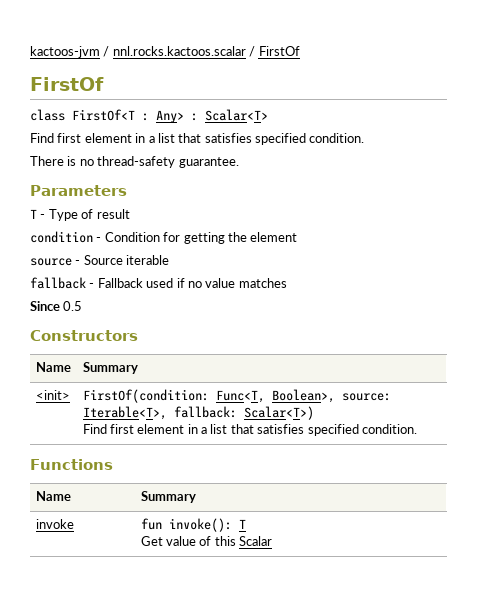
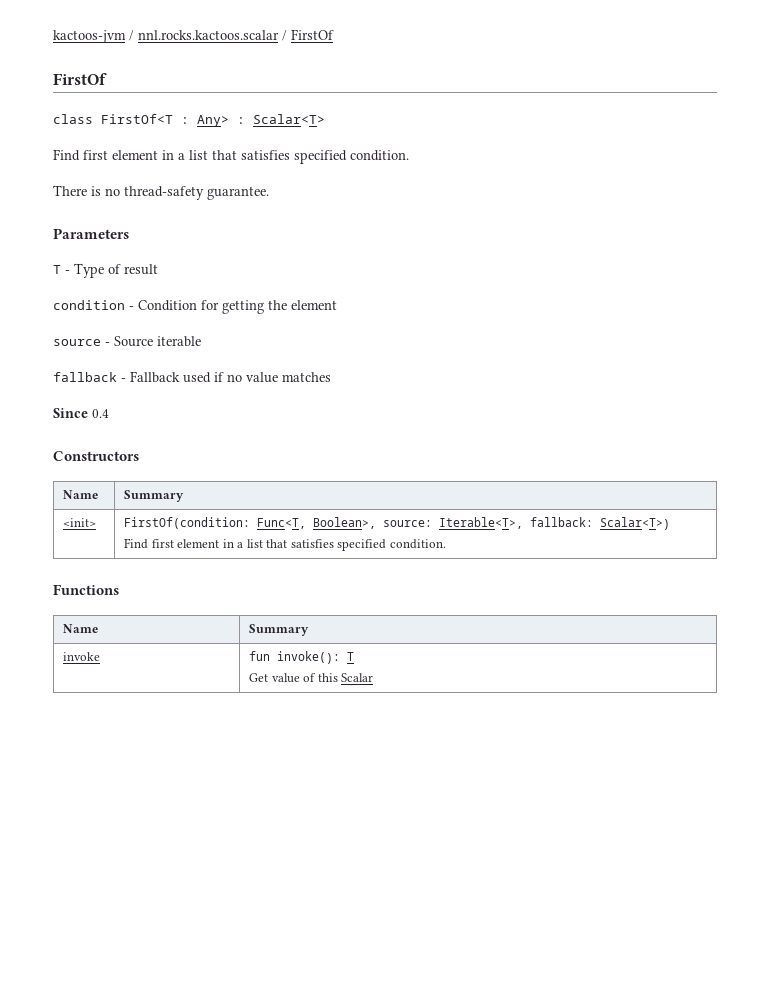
- Since 0.5
+ Since 0.4

